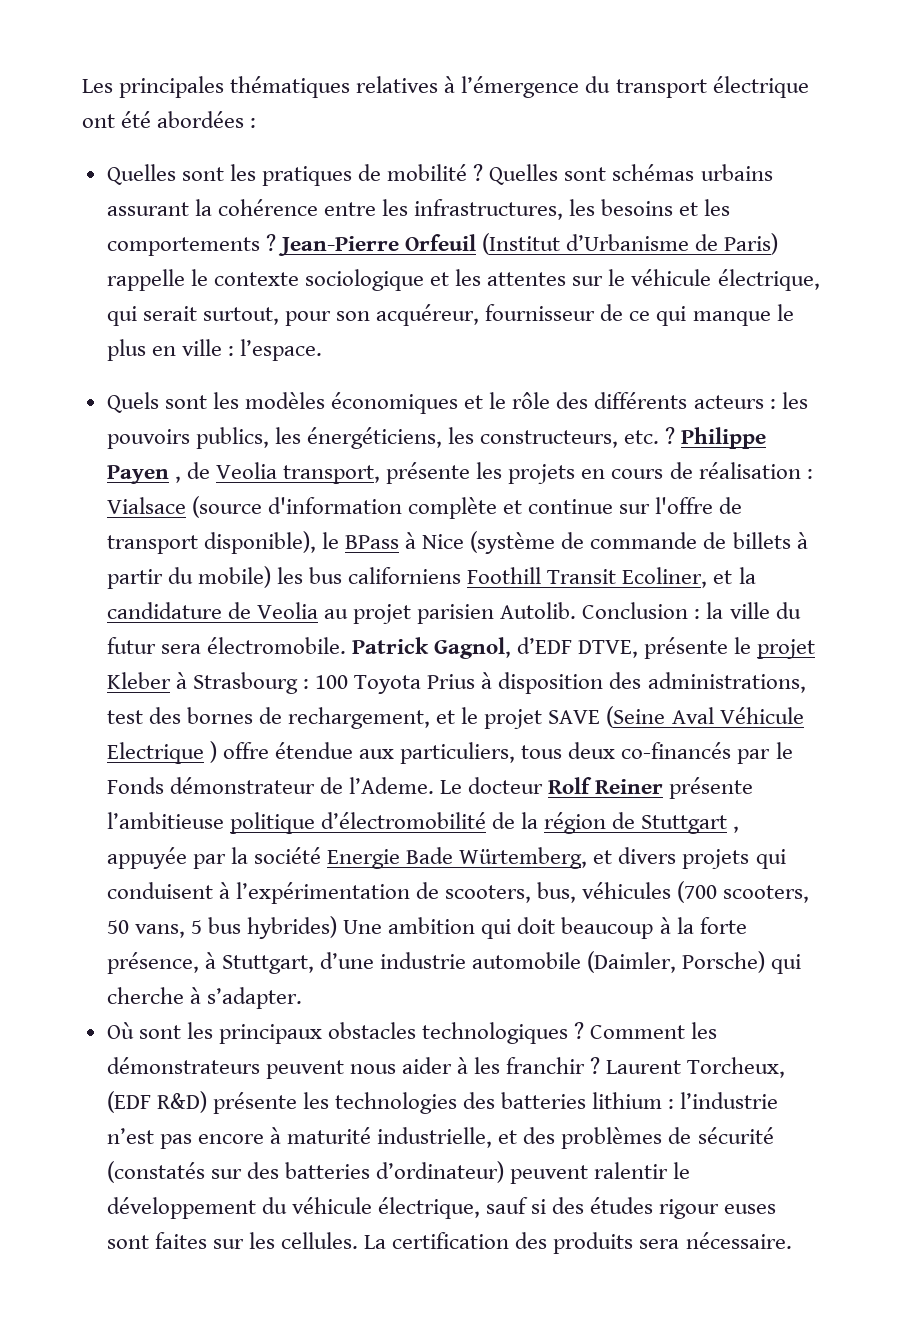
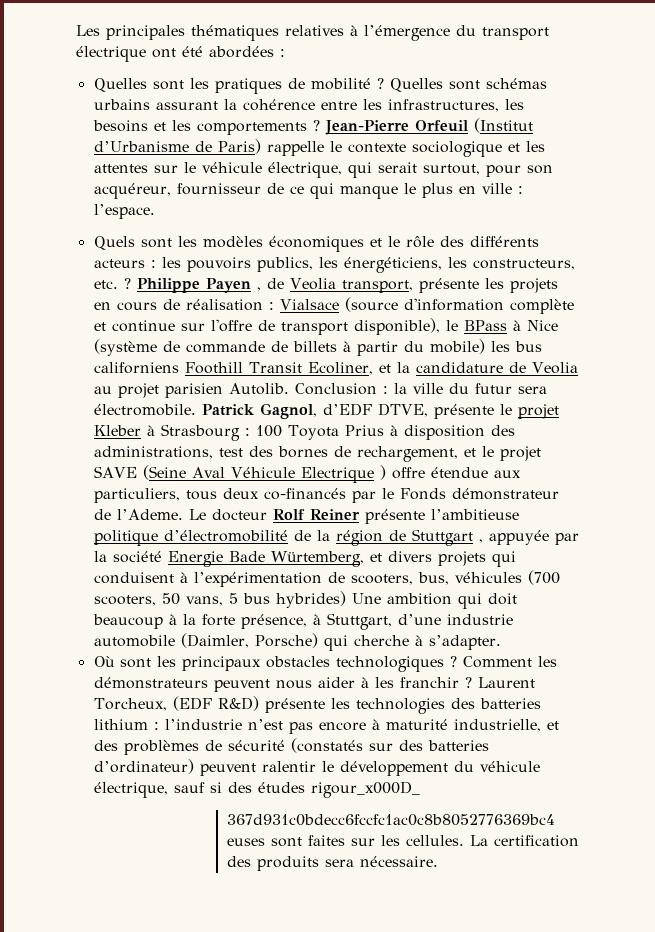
- Laurent Torcheux, (EDF R&D) présente les technologies des batteries lithium : l’industrie n’est pas encore à maturité industrielle, et des problèmes de sécurité (constatés sur des batteries d’ordinateur) peuvent ralentir le développement du véhicule électrique, sauf si des études rigour euses sont faites sur les cellules.
+ Laurent Torcheux, (EDF R&D) présente les technologies des batteries lithium : l’industrie n’est pas encore à maturité industrielle, et des problèmes de sécurité (constatés sur des batteries d’ordinateur) peuvent ralentir le développement du véhicule électrique, sauf si des études rigour_x000D_
+ 367d931c0bdecc6fccfc1ac0c8b8052776369bc4 euses sont faites sur les cellules.

